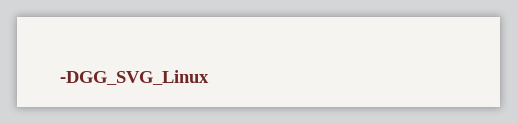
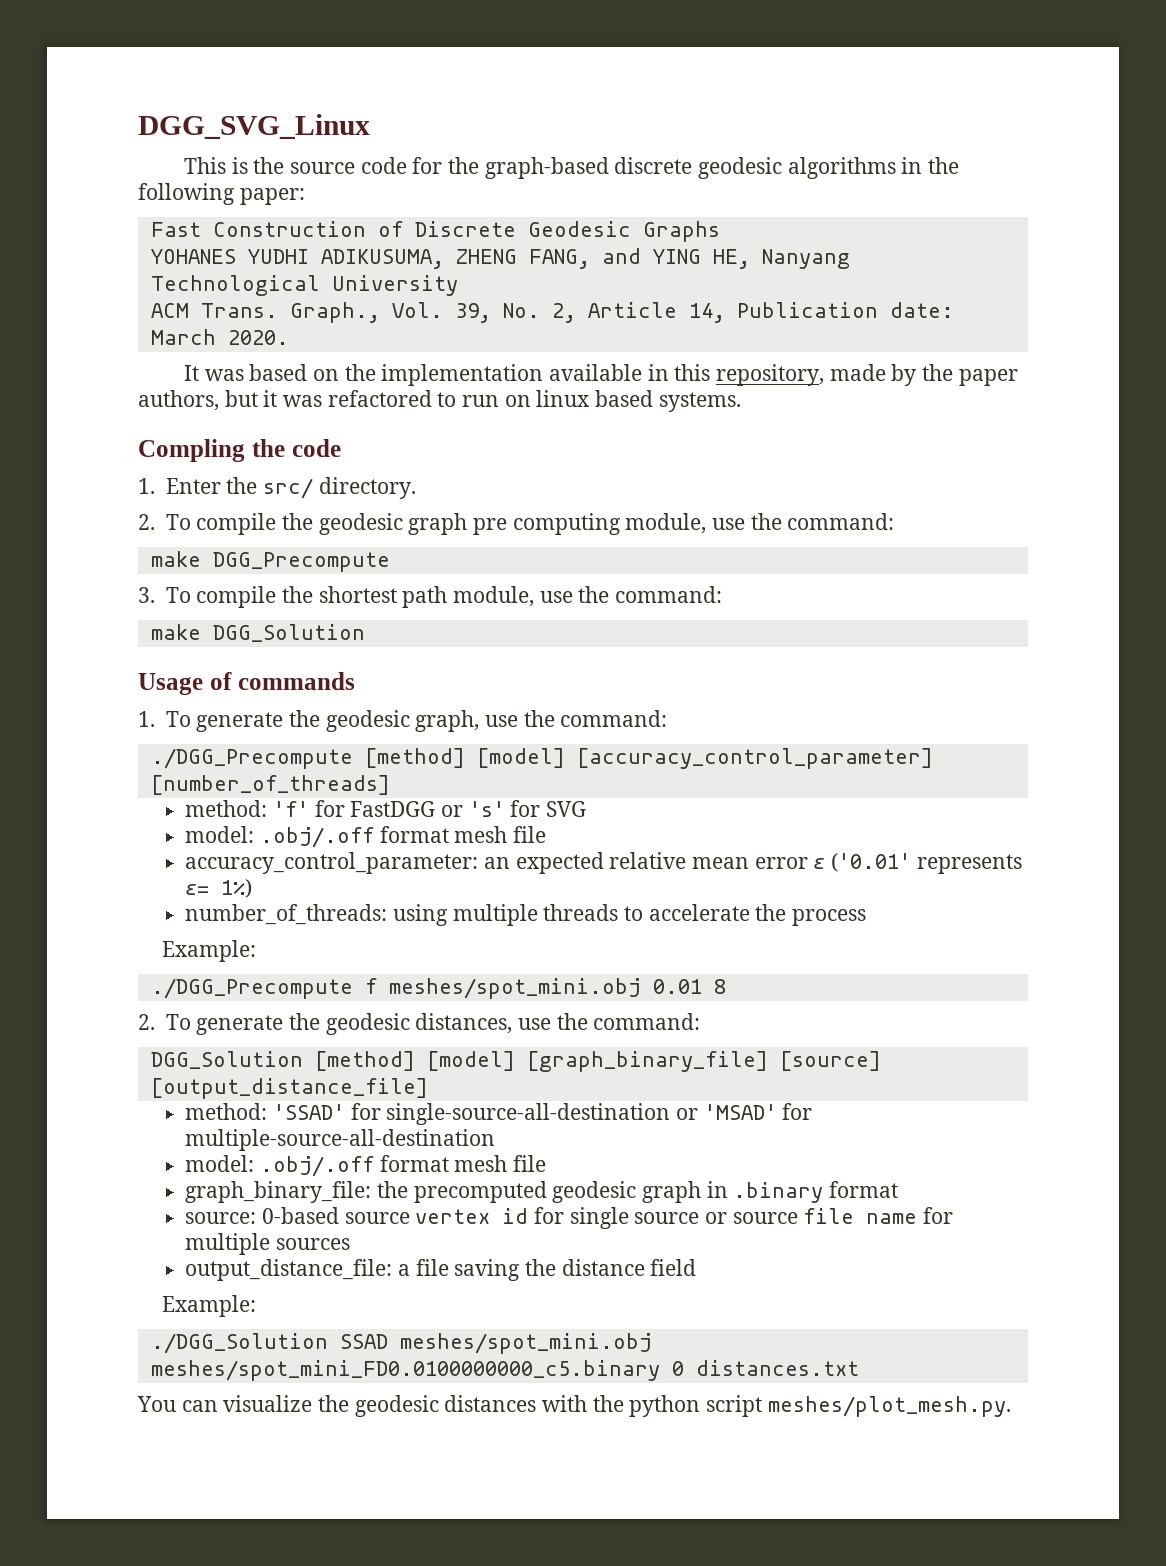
- -DGG_SVG_Linux
+ DGG_SVG_Linux
+ This is the source code for the graph-based discrete geodesic algorithms in the following paper:
+ Fast Construction of Discrete Geodesic Graphs
+ YOHANES YUDHI ADIKUSUMA, ZHENG FANG, and YING HE, Nanyang Technological University
+ ACM Trans. Graph., Vol. 39, No. 2, Article 14, Publication date: March 2020.
+ It was based on the implementation available in this repository, made by the paper authors, but it was refactored to run on linux based systems.
+ Compling the code
+ 1. Enter the src/ directory.
+ 2. To compile the geodesic graph pre computing module, use the command:
+ make DGG_Precompute
+ 3. To compile the shortest path module, use the command:
+ make DGG_Solution
+ Usage of commands
+ 1. To generate the geodesic graph, use the command:
+ ./DGG_Precompute [method] [model] [accuracy_control_parameter] [number_of_threads]
+ method: 'f' for FastDGG or 's' for SVG
+ model: .obj/.off format mesh file
+ accuracy_control_parameter: an expected relative mean error ε ('0.01' represents ε= 1%)
+ number_of_threads: using multiple threads to accelerate the process
+ Example:
+ ./DGG_Precompute f meshes/spot_mini.obj 0.01 8
+ 2. To generate the geodesic distances, use the command:
+ DGG_Solution [method] [model] [graph_binary_file] [source] [output_distance_file]
+ method: 'SSAD' for single-source-all-destination or 'MSAD' for multiple-source-all-destination
+ model: .obj/.off format mesh file
+ graph_binary_file: the precomputed geodesic graph in .binary format
+ source: 0-based source vertex id for single source or source file name for multiple sources
+ output_distance_file: a file saving the distance field
+ Example:
+ ./DGG_Solution SSAD meshes/spot_mini.obj meshes/spot_mini_FD0.0100000000_c5.binary 0 distances.txt
+ You can visualize the geodesic distances with the python script meshes/plot_mesh.py.

